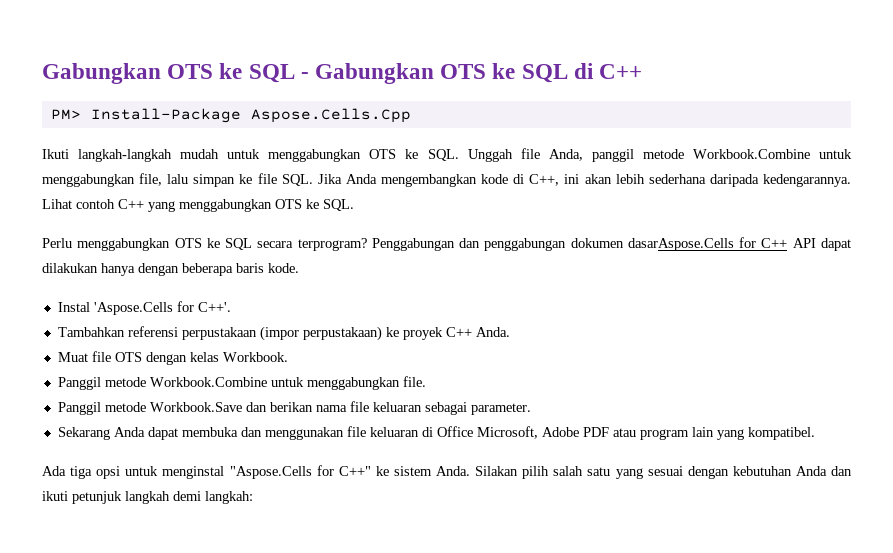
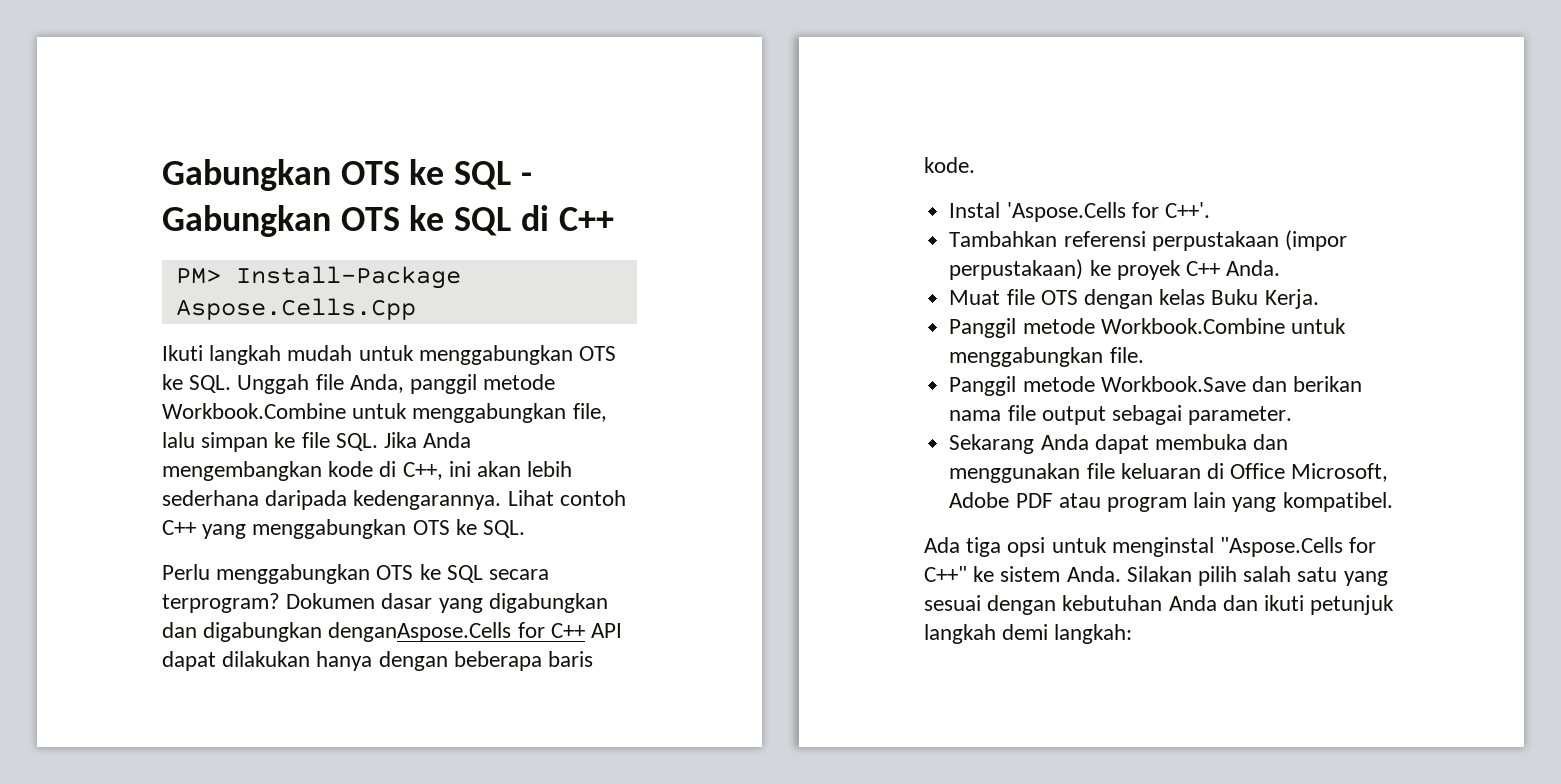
- Ikuti langkah-langkah mudah untuk menggabungkan OTS ke SQL. Unggah file Anda, panggil metode Workbook.Combine untuk menggabungkan file, lalu simpan ke file SQL. Jika Anda mengembangkan kode di C++, ini akan lebih sederhana daripada kedengarannya.
+ Ikuti langkah mudah untuk menggabungkan OTS ke SQL. Unggah file Anda, panggil metode Workbook.Combine untuk menggabungkan file, lalu simpan ke file SQL. Jika Anda mengembangkan kode di C++, ini akan lebih sederhana daripada kedengarannya.
- Penggabungan dan penggabungan dokumen dasarAspose.Cells for C++ API dapat dilakukan hanya dengan beberapa baris kode.
+ Dokumen dasar yang digabungkan dan digabungkan denganAspose.Cells for C++ API dapat dilakukan hanya dengan beberapa baris kode.
- Muat file OTS dengan kelas Workbook.
+ Muat file OTS dengan kelas Buku Kerja.
- Panggil metode Workbook.Save dan berikan nama file keluaran sebagai parameter.
+ Panggil metode Workbook.Save dan berikan nama file output sebagai parameter.

